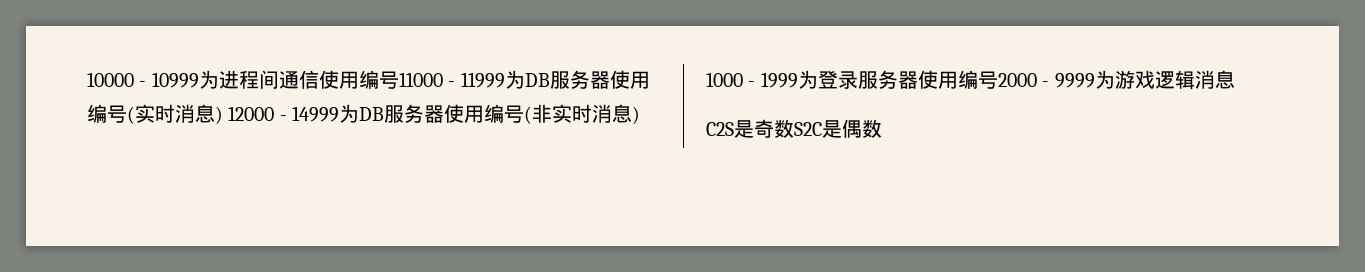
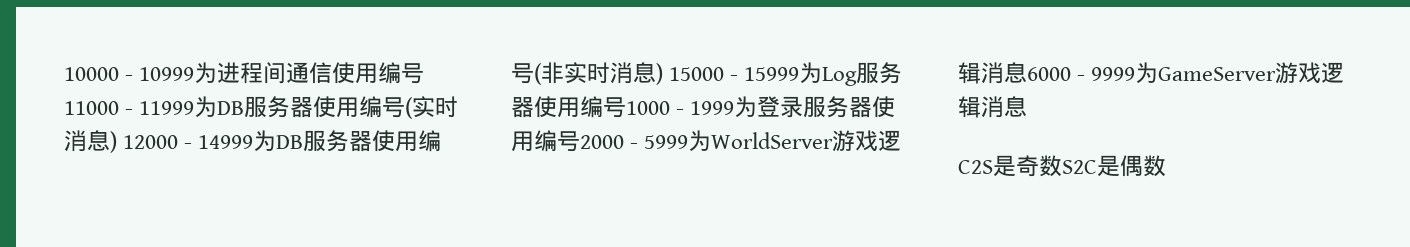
- 10000 - 10999为进程间通信使用编号11000 - 11999为DB服务器使用编号(实时消息) 12000 - 14999为DB服务器使用编号(非实时消息) 1000 - 1999为登录服务器使用编号2000 - 9999为游戏逻辑消息
+ 10000 - 10999为进程间通信使用编号11000 - 11999为DB服务器使用编号(实时消息) 12000 - 14999为DB服务器使用编号(非实时消息) 15000 - 15999为Log服务器使用编号1000 - 1999为登录服务器使用编号2000 - 5999为WorldServer游戏逻辑消息6000 - 9999为GameServer游戏逻辑消息

